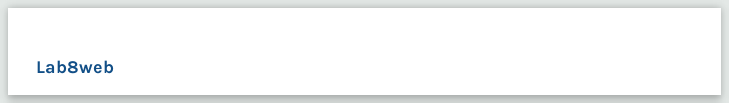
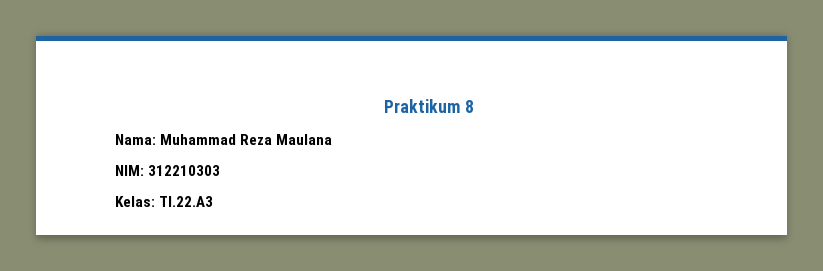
- Lab8web
+ Praktikum 8
+ Nama: Muhammad Reza Maulana
+ NIM: 312210303
+ Kelas: TI.22.A3

